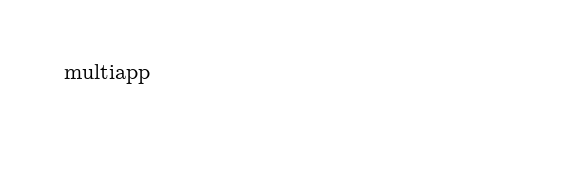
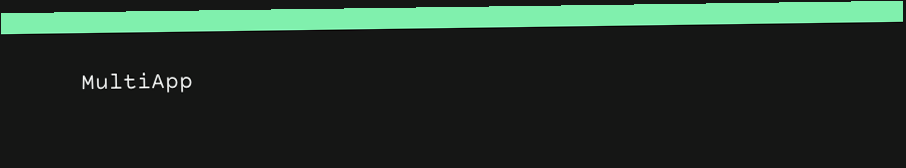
- multiapp
+ MultiApp

